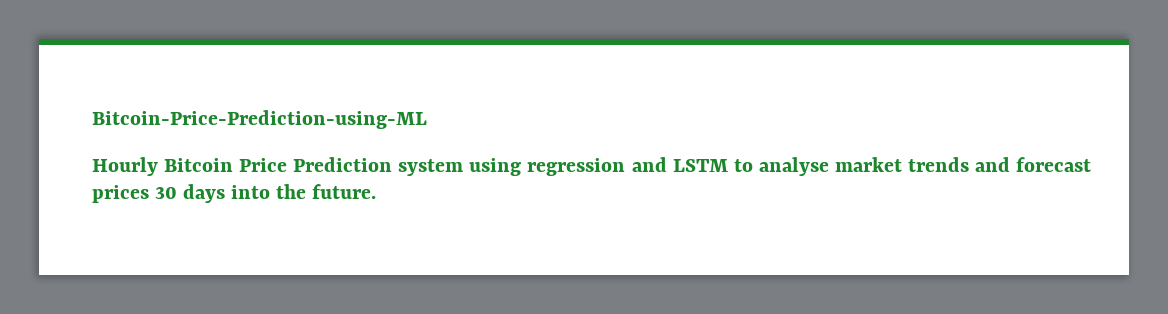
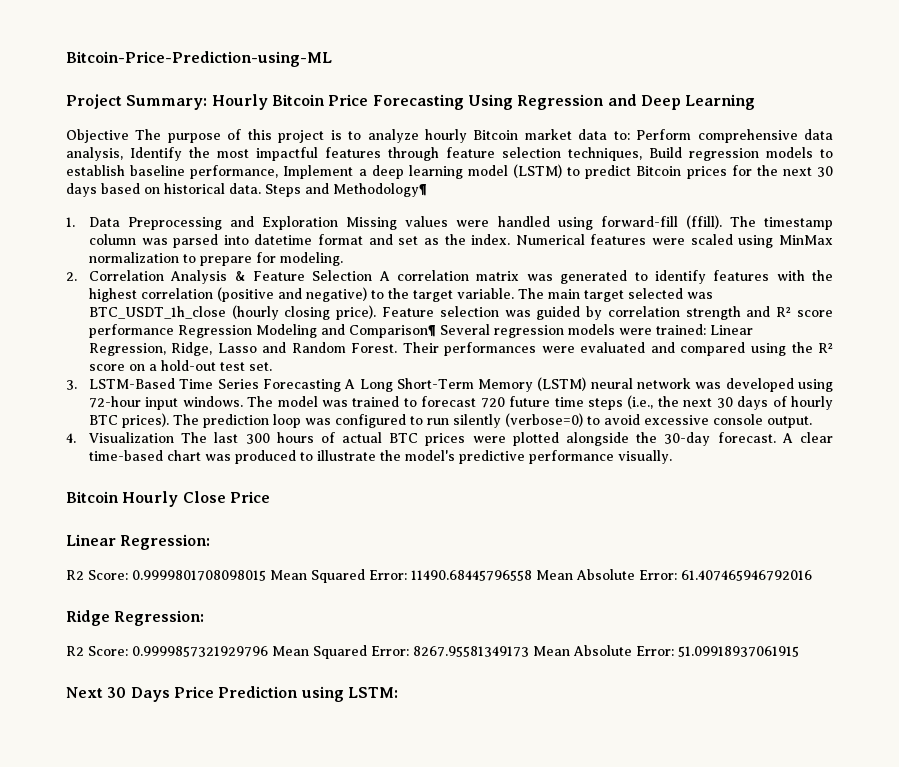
- Hourly Bitcoin Price Prediction system using regression and LSTM to analyse market trends and forecast prices 30 days into the future.
+ Project Summary: Hourly Bitcoin Price Forecasting Using Regression and Deep Learning
+ Objective The purpose of this project is to analyze hourly Bitcoin market data to: Perform comprehensive data analysis, Identify the most impactful features through feature selection techniques, Build regression models to establish baseline performance, Implement a deep learning model (LSTM) to predict Bitcoin prices for the next 30 days based on historical data. Steps and Methodology¶
+ 1. Data Preprocessing and Exploration Missing values were handled using forward-fill (ffill). The timestamp column was parsed into datetime format and set as the index. Numerical features were scaled using MinMax normalization to prepare for modeling.
+ 2. Correlation Analysis & Feature Selection A correlation matrix was generated to identify features with the highest correlation (positive and negative) to the target variable. The main target selected was BTC_USDT_1h_close (hourly closing price). Feature selection was guided by correlation strength and R² score performance Regression Modeling and Comparison¶ Several regression models were trained: Linear Regression, Ridge, Lasso and Random Forest. Their performances were evaluated and compared using the R² score on a hold-out test set.
+ 3. LSTM-Based Time Series Forecasting A Long Short-Term Memory (LSTM) neural network was developed using 72-hour input windows. The model was trained to forecast 720 future time steps (i.e., the next 30 days of hourly BTC prices). The prediction loop was configured to run silently (verbose=0) to avoid excessive console output.
+ 4. Visualization The last 300 hours of actual BTC prices were plotted alongside the 30-day forecast. A clear time-based chart was produced to illustrate the model's predictive performance visually.
+ Bitcoin Hourly Close Price
+ Linear Regression:
+ R2 Score: 0.9999801708098015 Mean Squared Error: 11490.68445796558 Mean Absolute Error: 61.407465946792016
+ Ridge Regression:
+ R2 Score: 0.9999857321929796 Mean Squared Error: 8267.95581349173 Mean Absolute Error: 51.09918937061915
+ Next 30 Days Price Prediction using LSTM:

